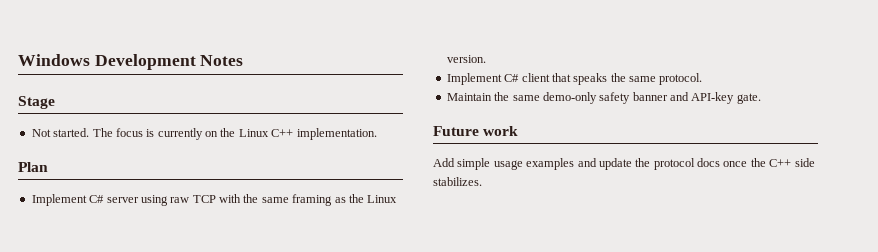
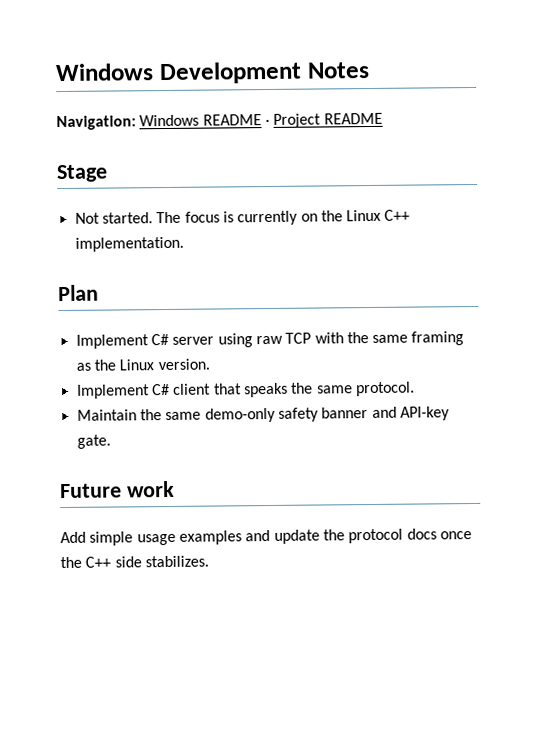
+ Navigation: Windows README · Project README

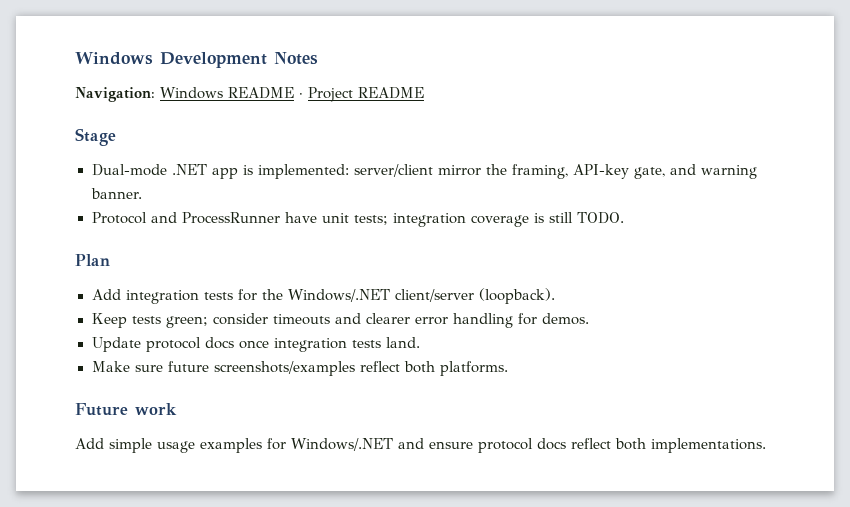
- Not started. The focus is currently on the Linux C++ implementation.
+ Dual-mode .NET app is implemented: server/client mirror the framing, API-key gate, and warning banner.
+ Protocol and ProcessRunner have unit tests; integration coverage is still TODO.
  Plan
- Implement C# server using raw TCP with the same framing as the Linux version.
- Implement C# client that speaks the same protocol.
- Maintain the same demo-only safety banner and API-key gate.
+ Add integration tests for the Windows/.NET client/server (loopback).
+ Keep tests green; consider timeouts and clearer error handling for demos.
+ Update protocol docs once integration tests land.
+ Make sure future screenshots/examples reflect both platforms.
- Add simple usage examples and update the protocol docs once the C++ side stabilizes.
+ Add simple usage examples for Windows/.NET and ensure protocol docs reflect both implementations.

